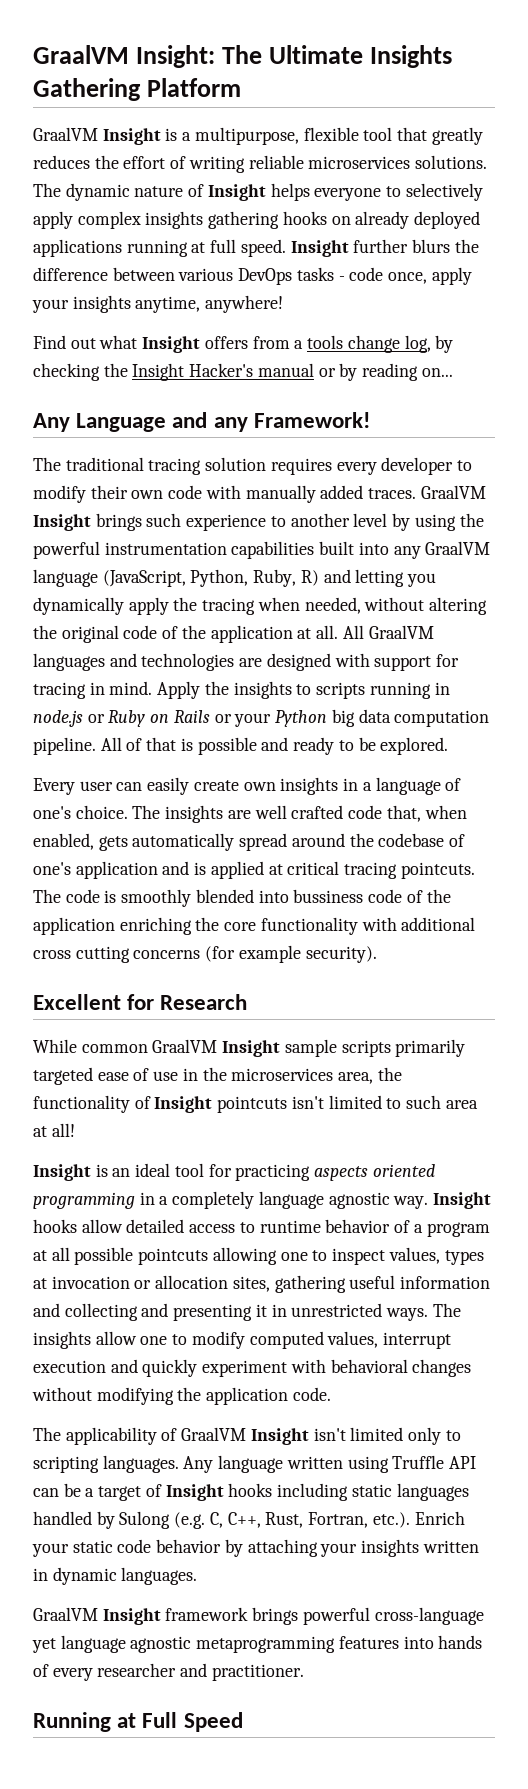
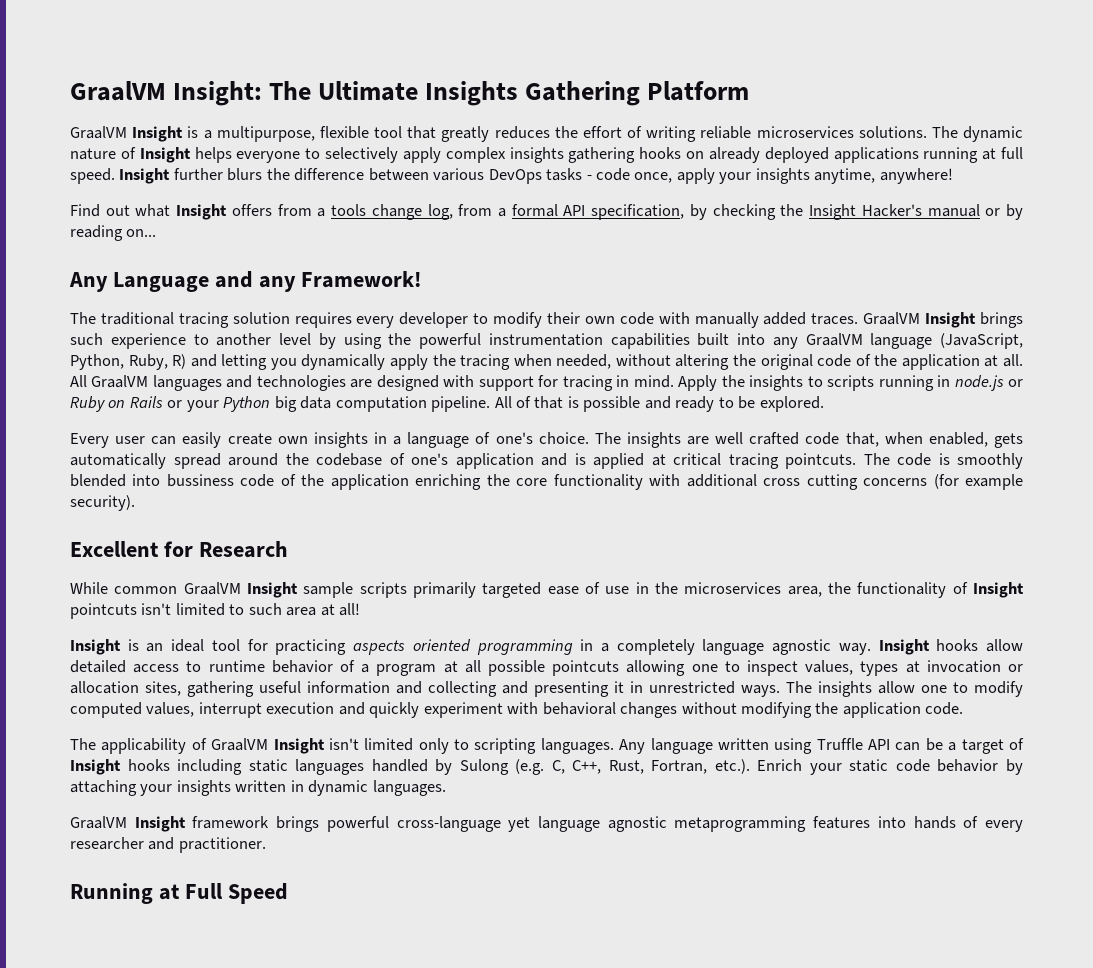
- Find out what Insight offers from a tools change log, by checking the Insight Hacker's manual or by reading on...
+ Find out what Insight offers from a tools change log, from a formal API specification, by checking the Insight Hacker's manual or by reading on...

